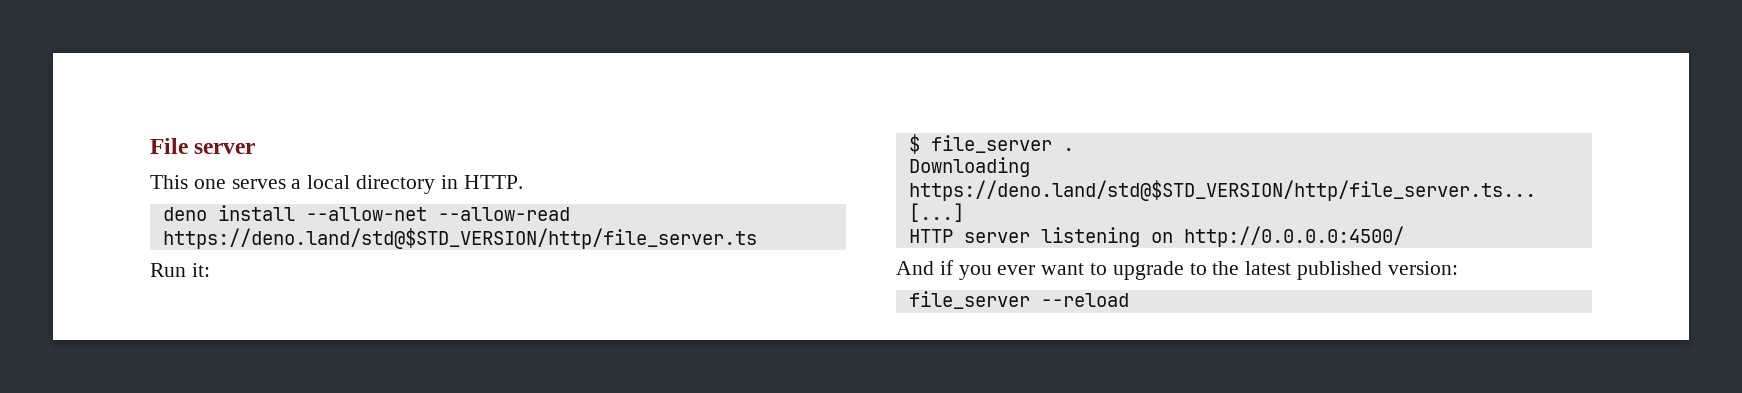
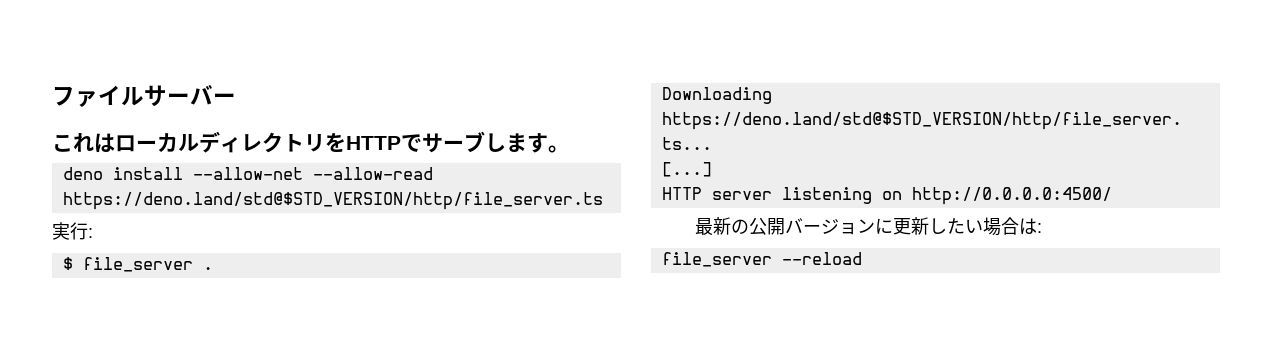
- File server
- This one serves a local directory in HTTP.
+ ファイルサーバー
+ これはローカルディレクトリをHTTPでサーブします。
- Run it:
+ 実行:
- And if you ever want to upgrade to the latest published version:
+ 最新の公開バージョンに更新したい場合は:

